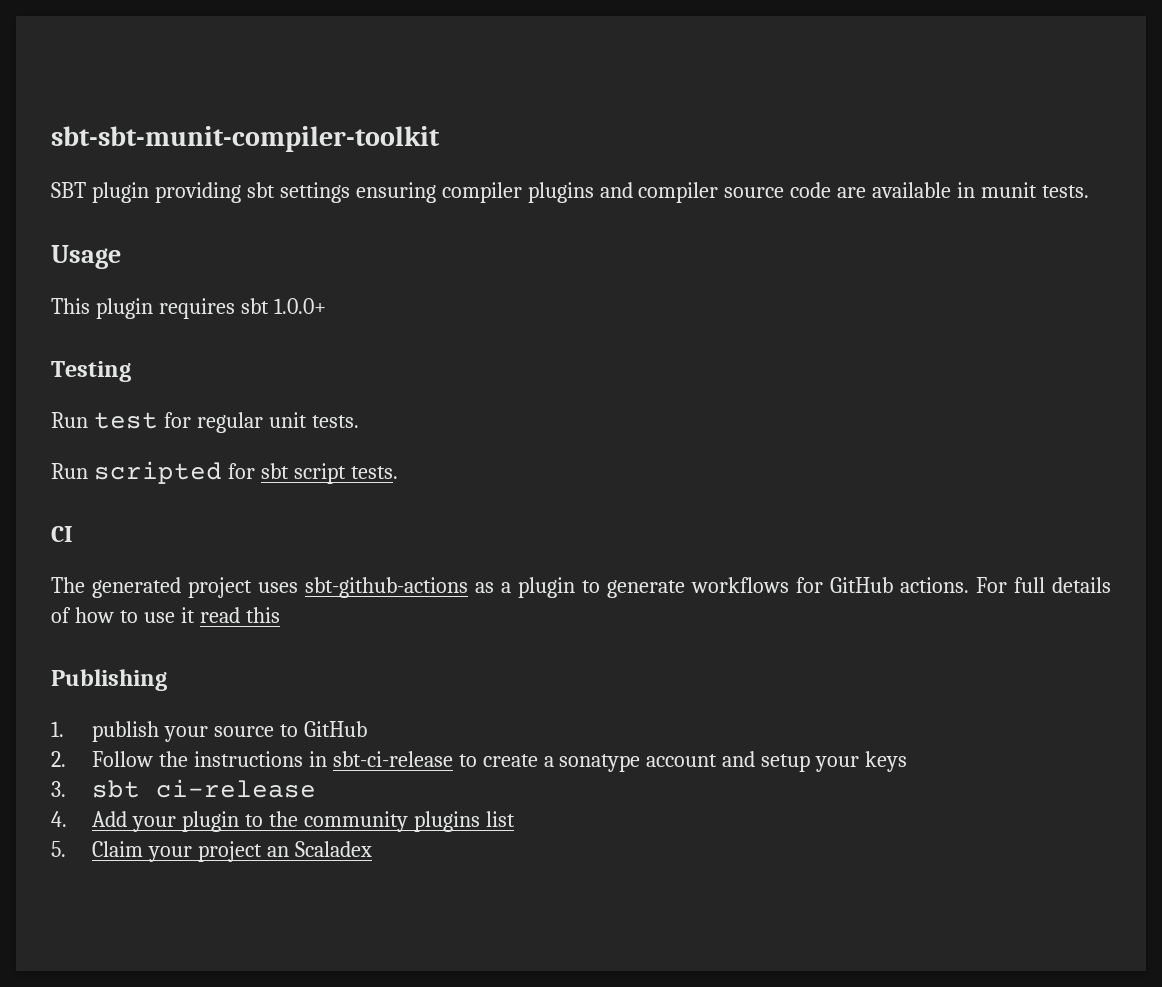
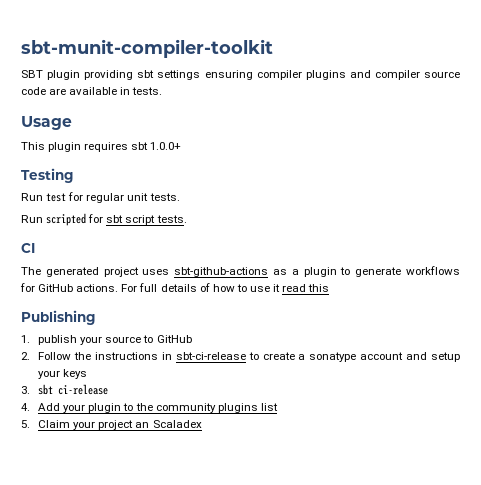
- sbt-sbt-munit-compiler-toolkit
+ sbt-munit-compiler-toolkit
- SBT plugin providing sbt settings ensuring compiler plugins and compiler source code are available in munit tests.
+ SBT plugin providing sbt settings ensuring compiler plugins and compiler source code are available in tests.

